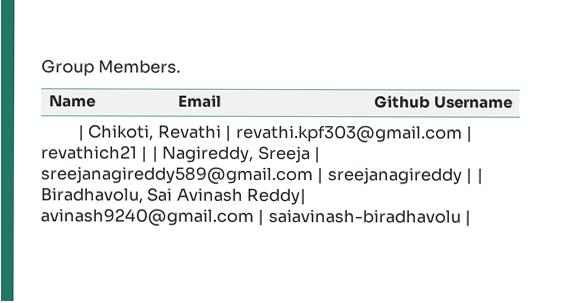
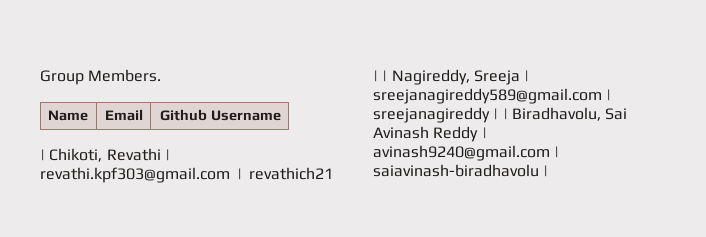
- | Chikoti, Revathi | revathi.kpf303@gmail.com | revathich21 | | Nagireddy, Sreeja | sreejanagireddy589@gmail.com | sreejanagireddy | | Biradhavolu, Sai Avinash Reddy| avinash9240@gmail.com | saiavinash-biradhavolu |
+ | Chikoti, Revathi | revathi.kpf303@gmail.com | revathich21 | | Nagireddy, Sreeja | sreejanagireddy589@gmail.com | sreejanagireddy | | Biradhavolu, Sai Avinash Reddy | avinash9240@gmail.com | saiavinash-biradhavolu |

